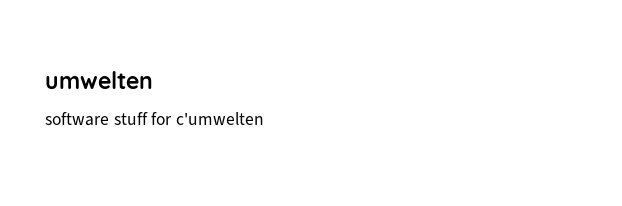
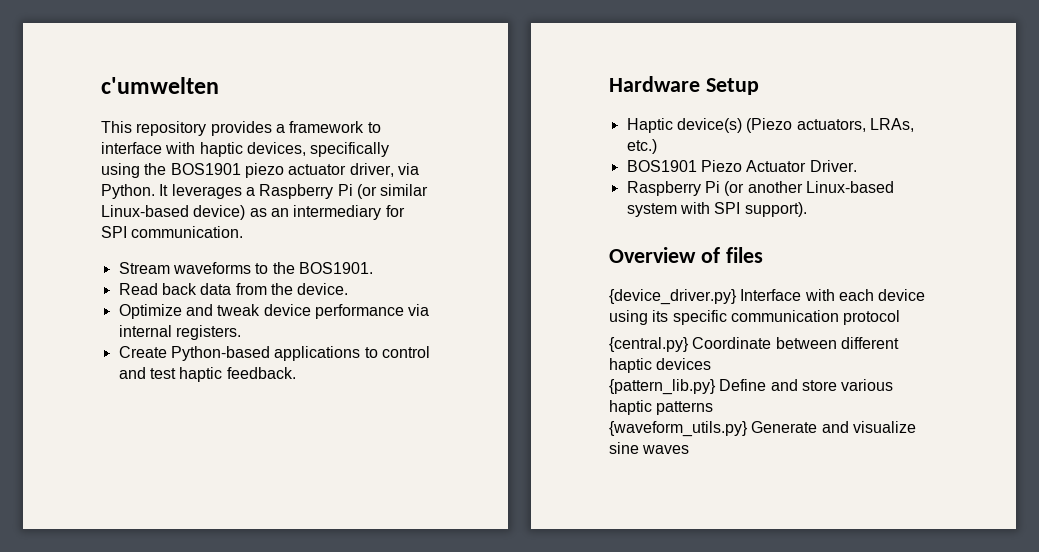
- umwelten
- software stuff for c'umwelten
+ c'umwelten
+ This repository provides a framework to interface with haptic devices, specifically using the BOS1901 piezo actuator driver, via Python. It leverages a Raspberry Pi (or similar Linux-based device) as an intermediary for SPI communication.
+ Stream waveforms to the BOS1901.
+ Read back data from the device.
+ Optimize and tweak device performance via internal registers.
+ Create Python-based applications to control and test haptic feedback.
+ Hardware Setup
+ Haptic device(s) (Piezo actuators, LRAs, etc.)
+ BOS1901 Piezo Actuator Driver.
+ Raspberry Pi (or another Linux-based system with SPI support).
+ Overview of files
+ {device_driver.py} Interface with each device using its specific communication protocol
+ {central.py} Coordinate between different haptic devices
+ {pattern_lib.py} Define and store various haptic patterns
+ {waveform_utils.py} Generate and visualize sine waves

